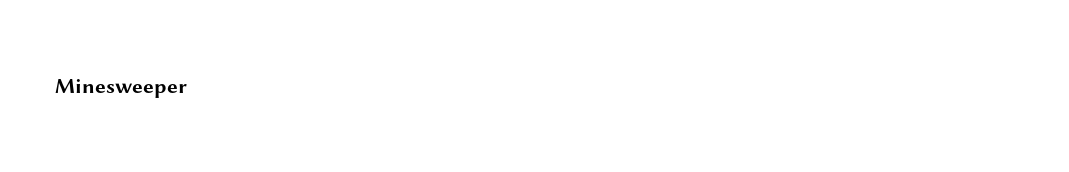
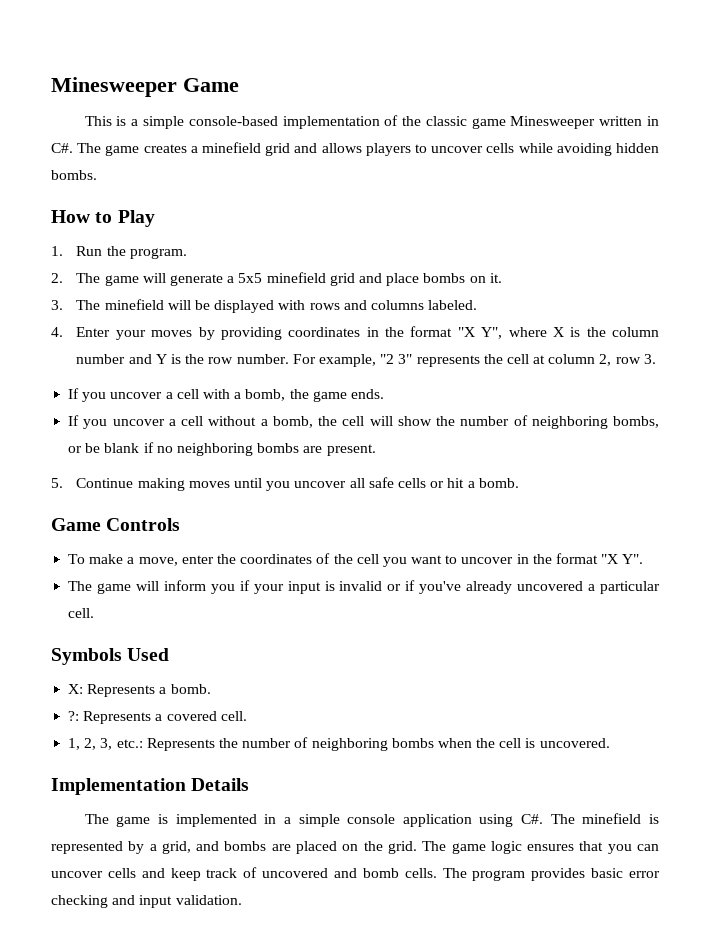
- Minesweeper
+ Minesweeper Game
+ This is a simple console-based implementation of the classic game Minesweeper written in C#. The game creates a minefield grid and allows players to uncover cells while avoiding hidden bombs.
+ How to Play
+ 1. Run the program.
+ 2. The game will generate a 5x5 minefield grid and place bombs on it.
+ 3. The minefield will be displayed with rows and columns labeled.
+ 4. Enter your moves by providing coordinates in the format "X Y", where X is the column number and Y is the row number. For example, "2 3" represents the cell at column 2, row 3.
+ If you uncover a cell with a bomb, the game ends.
+ If you uncover a cell without a bomb, the cell will show the number of neighboring bombs, or be blank if no neighboring bombs are present.
+ 5. Continue making moves until you uncover all safe cells or hit a bomb.
+ Game Controls
+ To make a move, enter the coordinates of the cell you want to uncover in the format "X Y".
+ The game will inform you if your input is invalid or if you've already uncovered a particular cell.
+ Symbols Used
+ X: Represents a bomb.
+ ?: Represents a covered cell.
+ 1, 2, 3, etc.: Represents the number of neighboring bombs when the cell is uncovered.
+ Implementation Details
+ The game is implemented in a simple console application using C#. The minefield is represented by a grid, and bombs are placed on the grid. The game logic ensures that you can uncover cells and keep track of uncovered and bomb cells. The program provides basic error checking and input validation.

